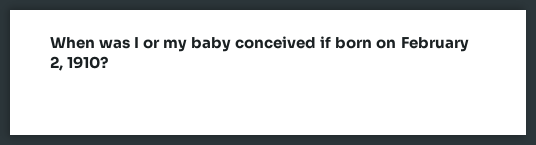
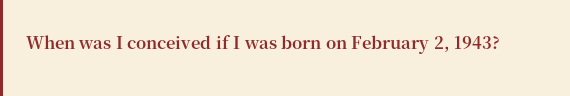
- When was I or my baby conceived if born on February 2, 1910?
+ When was I conceived if I was born on February 2, 1943?

